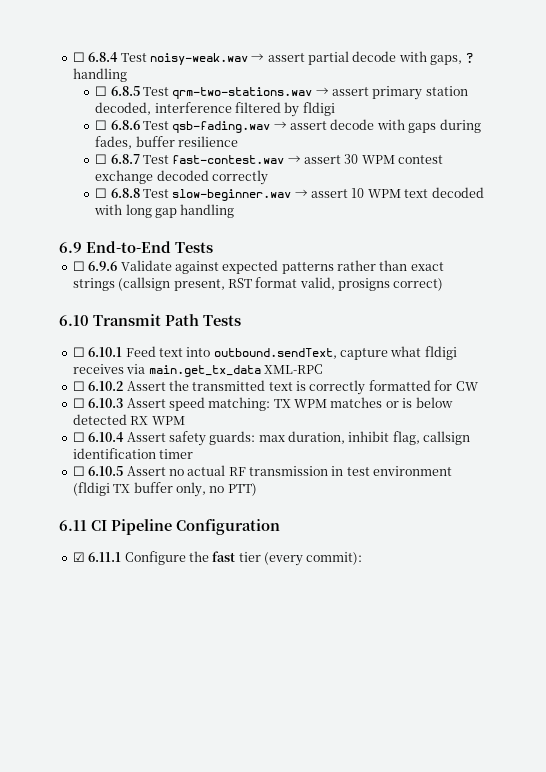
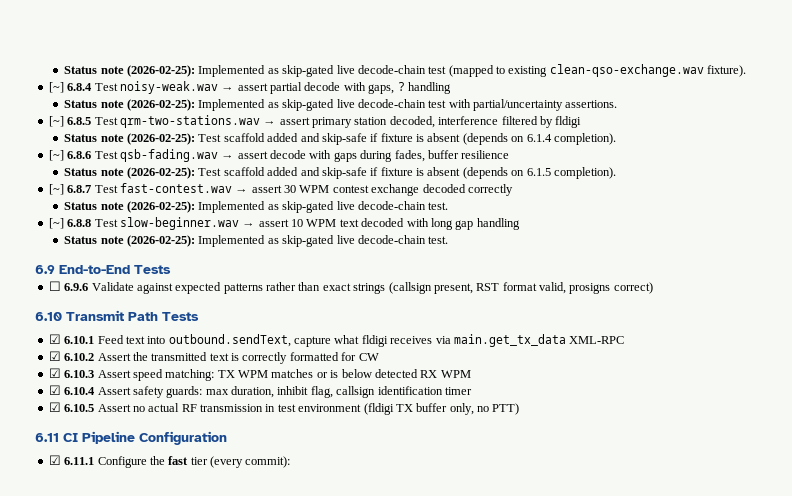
- ☐ 6.8.4 Test noisy-weak.wav → assert partial decode with gaps, ? handling
+ Status note (2026-02-25): Implemented as skip-gated live decode-chain test (mapped to existing clean-qso-exchange.wav fixture).
+ [~] 6.8.4 Test noisy-weak.wav → assert partial decode with gaps, ? handling
- ☐ 6.8.5 Test qrm-two-stations.wav → assert primary station decoded, interference filtered by fldigi
+ Status note (2026-02-25): Implemented as skip-gated live decode-chain test with partial/uncertainty assertions.
+ [~] 6.8.5 Test qrm-two-stations.wav → assert primary station decoded, interference filtered by fldigi
- ☐ 6.8.6 Test qsb-fading.wav → assert decode with gaps during fades, buffer resilience
+ Status note (2026-02-25): Test scaffold added and skip-safe if fixture is absent (depends on 6.1.4 completion).
+ [~] 6.8.6 Test qsb-fading.wav → assert decode with gaps during fades, buffer resilience
- ☐ 6.8.7 Test fast-contest.wav → assert 30 WPM contest exchange decoded correctly
- ☐ 6.8.8 Test slow-beginner.wav → assert 10 WPM text decoded with long gap handling
+ Status note (2026-02-25): Test scaffold added and skip-safe if fixture is absent (depends on 6.1.5 completion).
+ [~] 6.8.7 Test fast-contest.wav → assert 30 WPM contest exchange decoded correctly
+ Status note (2026-02-25): Implemented as skip-gated live decode-chain test.
+ [~] 6.8.8 Test slow-beginner.wav → assert 10 WPM text decoded with long gap handling
+ Status note (2026-02-25): Implemented as skip-gated live decode-chain test.
- ☐ 6.10.1 Feed text into outbound.sendText, capture what fldigi receives via main.get_tx_data XML-RPC
+ ☑ 6.10.1 Feed text into outbound.sendText, capture what fldigi receives via main.get_tx_data XML-RPC
- ☐ 6.10.2 Assert the transmitted text is correctly formatted for CW
+ ☑ 6.10.2 Assert the transmitted text is correctly formatted for CW
- ☐ 6.10.3 Assert speed matching: TX WPM matches or is below detected RX WPM
+ ☑ 6.10.3 Assert speed matching: TX WPM matches or is below detected RX WPM
- ☐ 6.10.4 Assert safety guards: max duration, inhibit flag, callsign identification timer
+ ☑ 6.10.4 Assert safety guards: max duration, inhibit flag, callsign identification timer
- ☐ 6.10.5 Assert no actual RF transmission in test environment (fldigi TX buffer only, no PTT)
+ ☑ 6.10.5 Assert no actual RF transmission in test environment (fldigi TX buffer only, no PTT)

